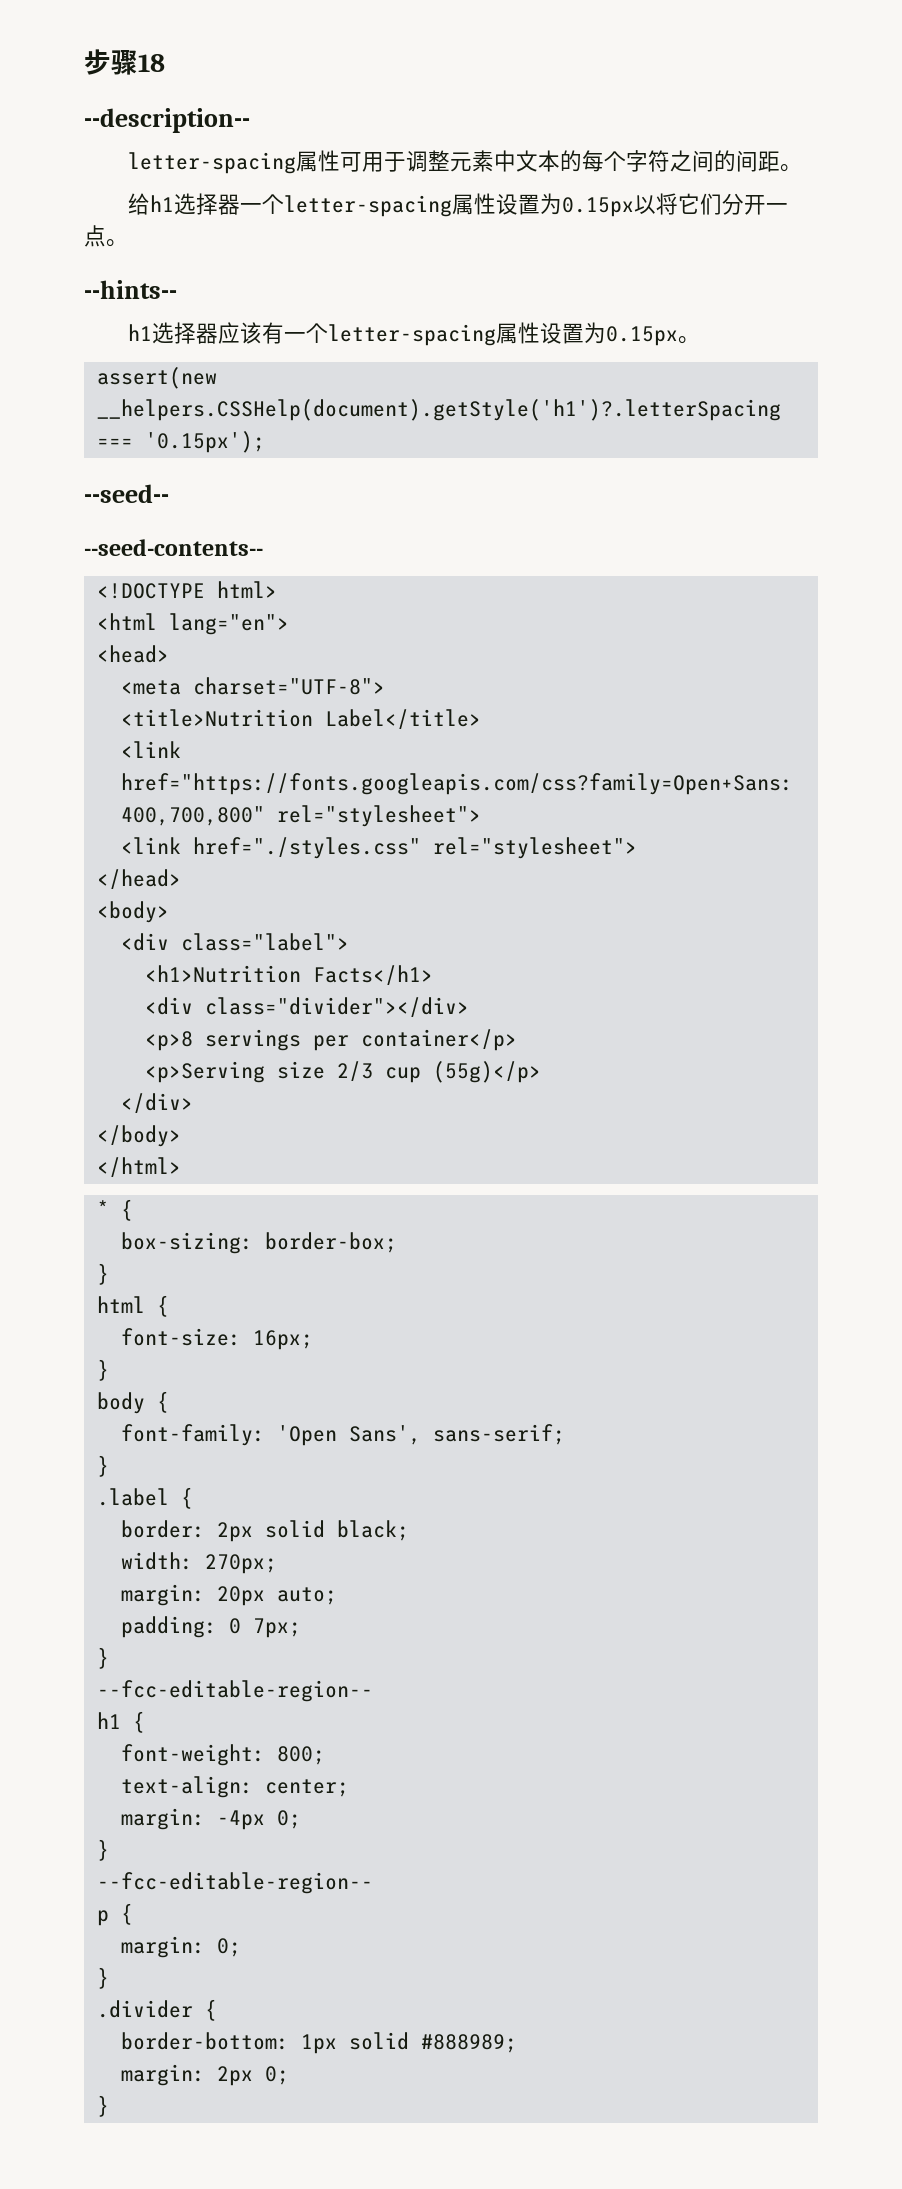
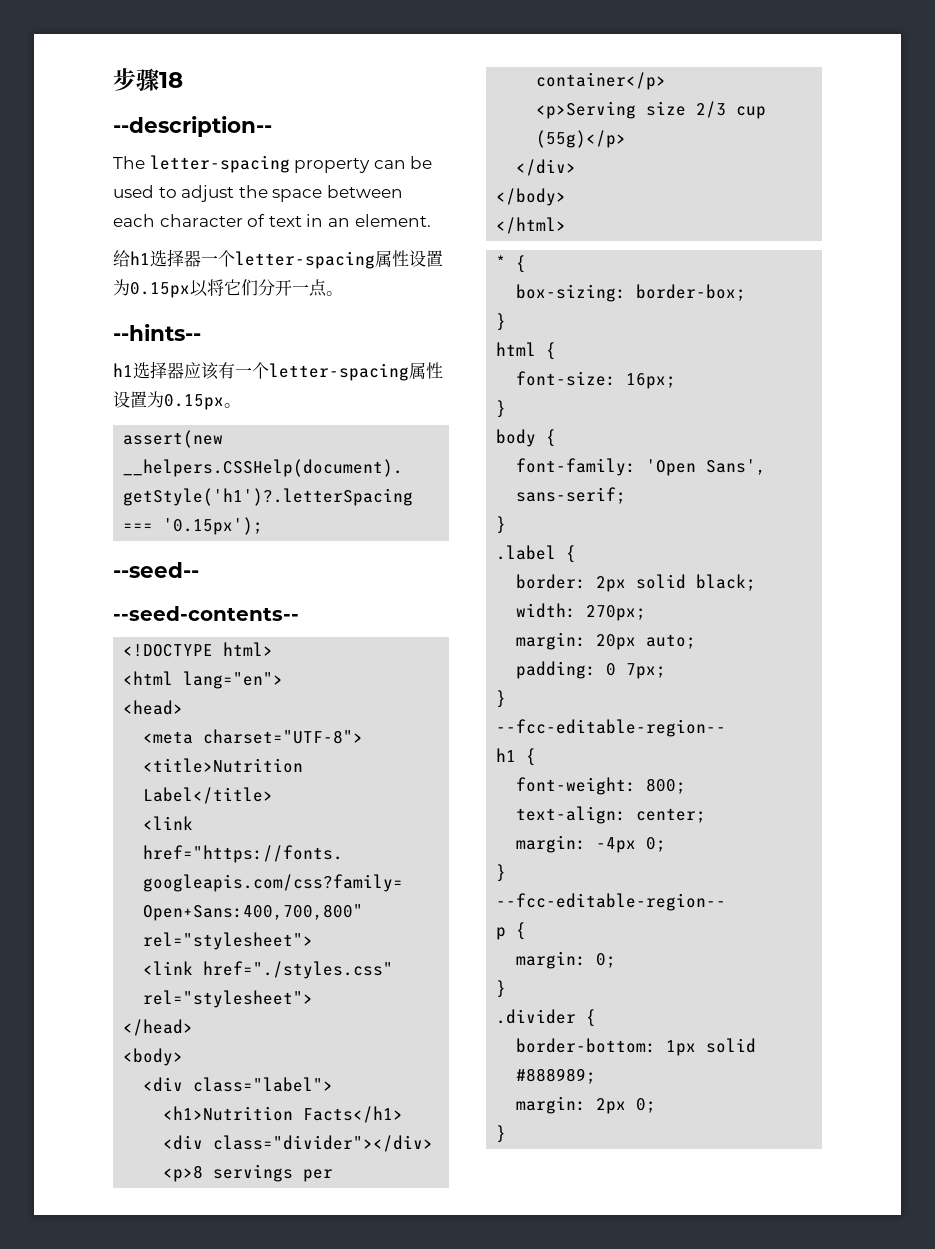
- letter-spacing属性可用于调整元素中文本的每个字符之间的间距。
+ The letter-spacing property can be used to adjust the space between each character of text in an element.

